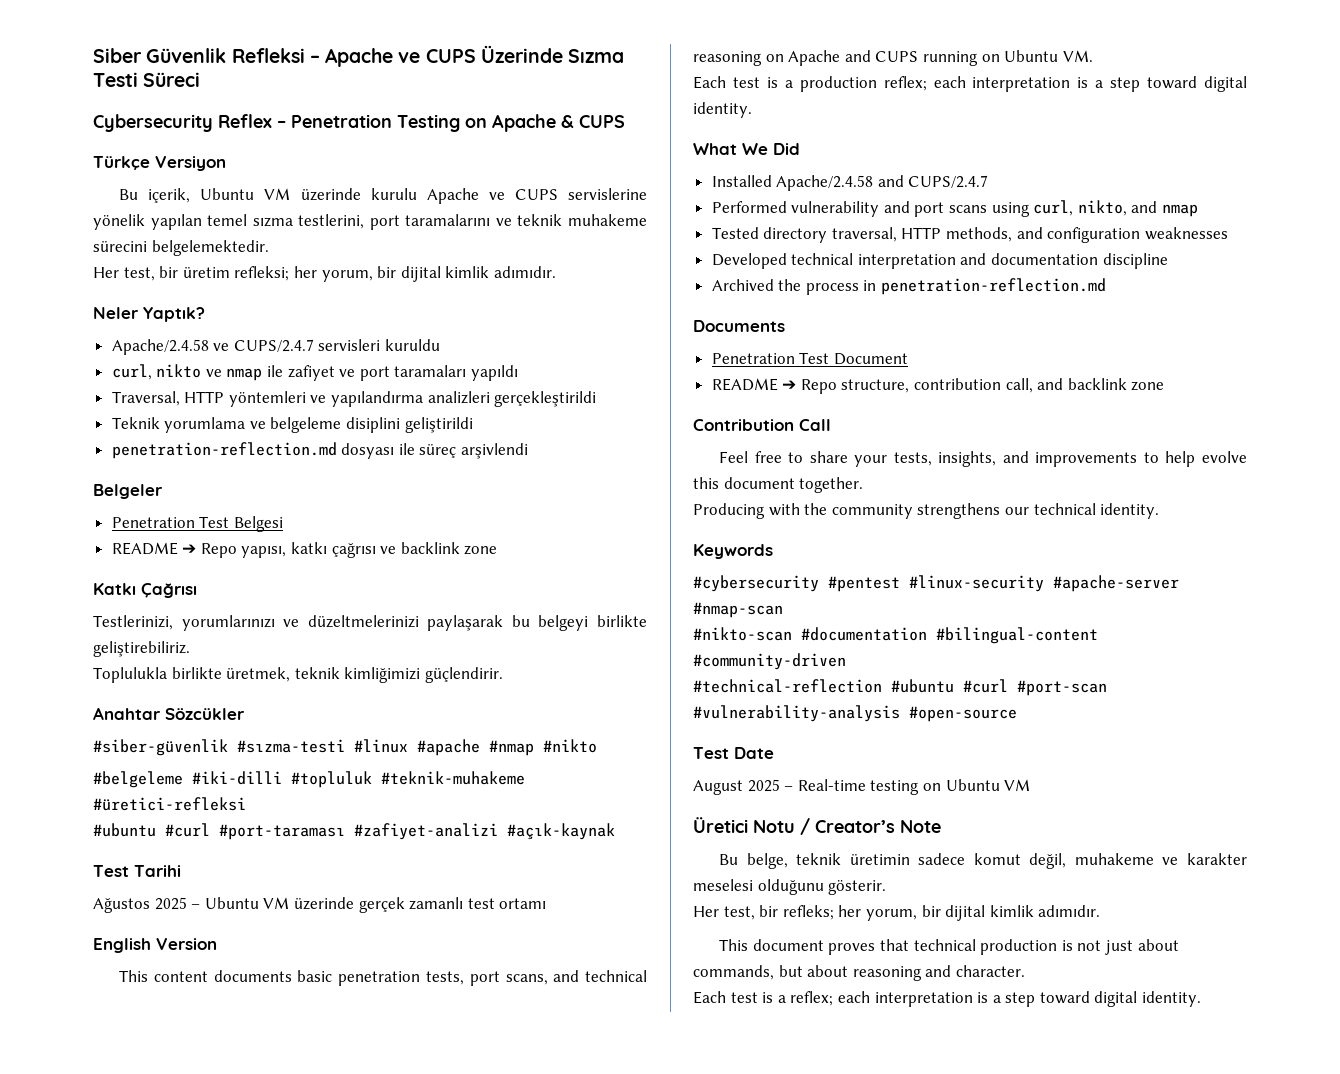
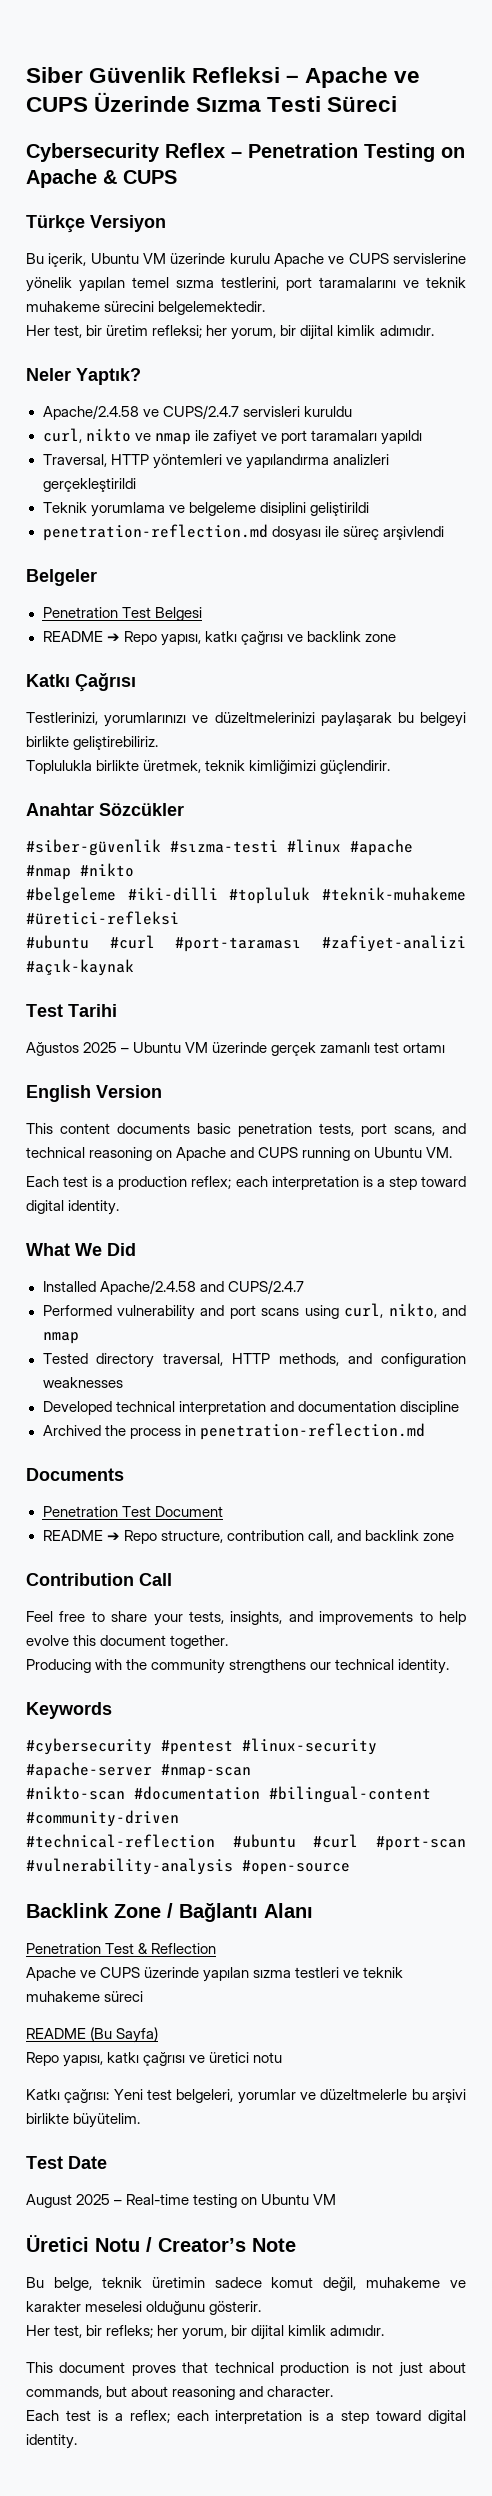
+ Backlink Zone / Bağlantı Alanı
+ Penetration Test & Reflection
+ Apache ve CUPS üzerinde yapılan sızma testleri ve teknik muhakeme süreci
+ README (Bu Sayfa)
+ Repo yapısı, katkı çağrısı ve üretici notu
+ Katkı çağrısı: Yeni test belgeleri, yorumlar ve düzeltmelerle bu arşivi birlikte büyütelim.

